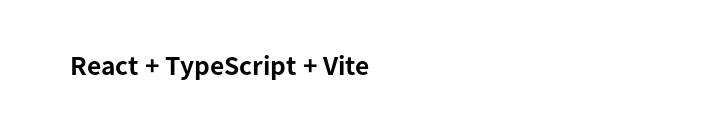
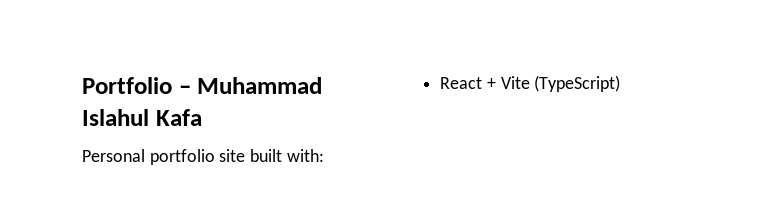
- React + TypeScript + Vite
+ Portfolio – Muhammad Islahul Kafa
+ Personal portfolio site built with:
+ React + Vite (TypeScript)

